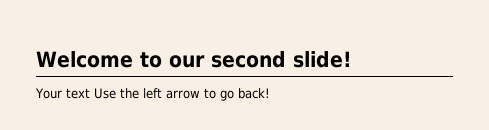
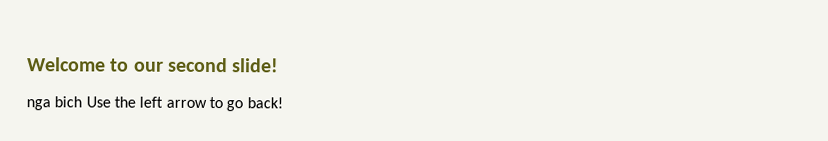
- Your text Use the left arrow to go back!
+ nga bich Use the left arrow to go back!

